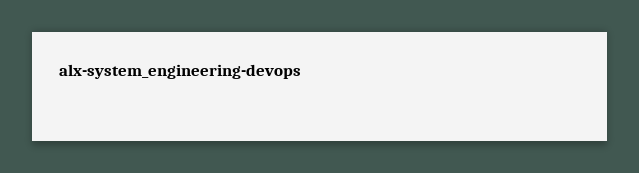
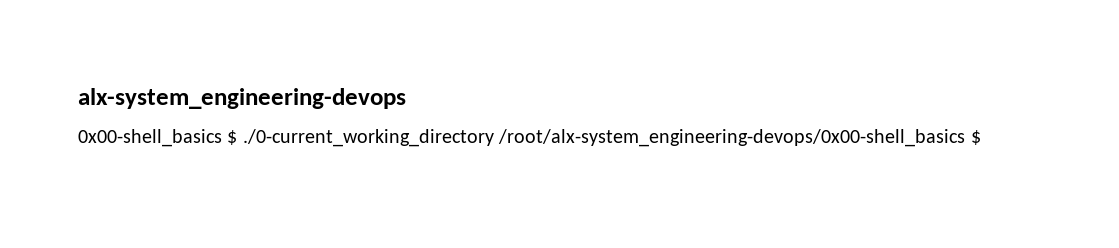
+ 0x00-shell_basics $ ./0-current_working_directory /root/alx-system_engineering-devops/0x00-shell_basics $

